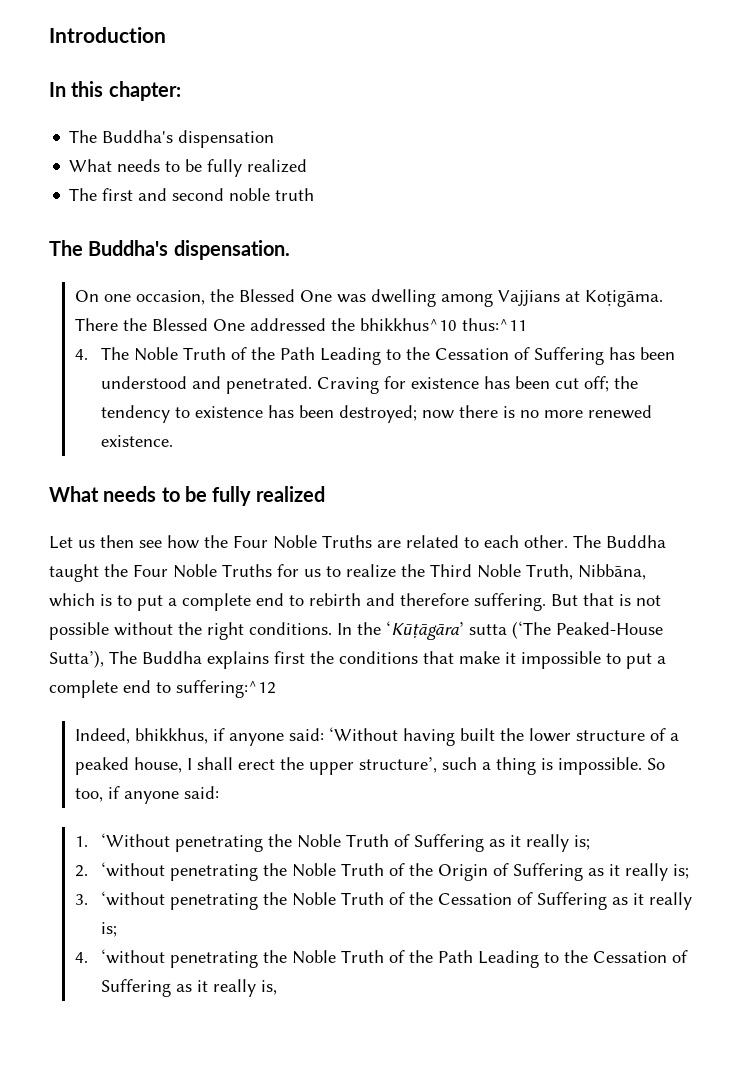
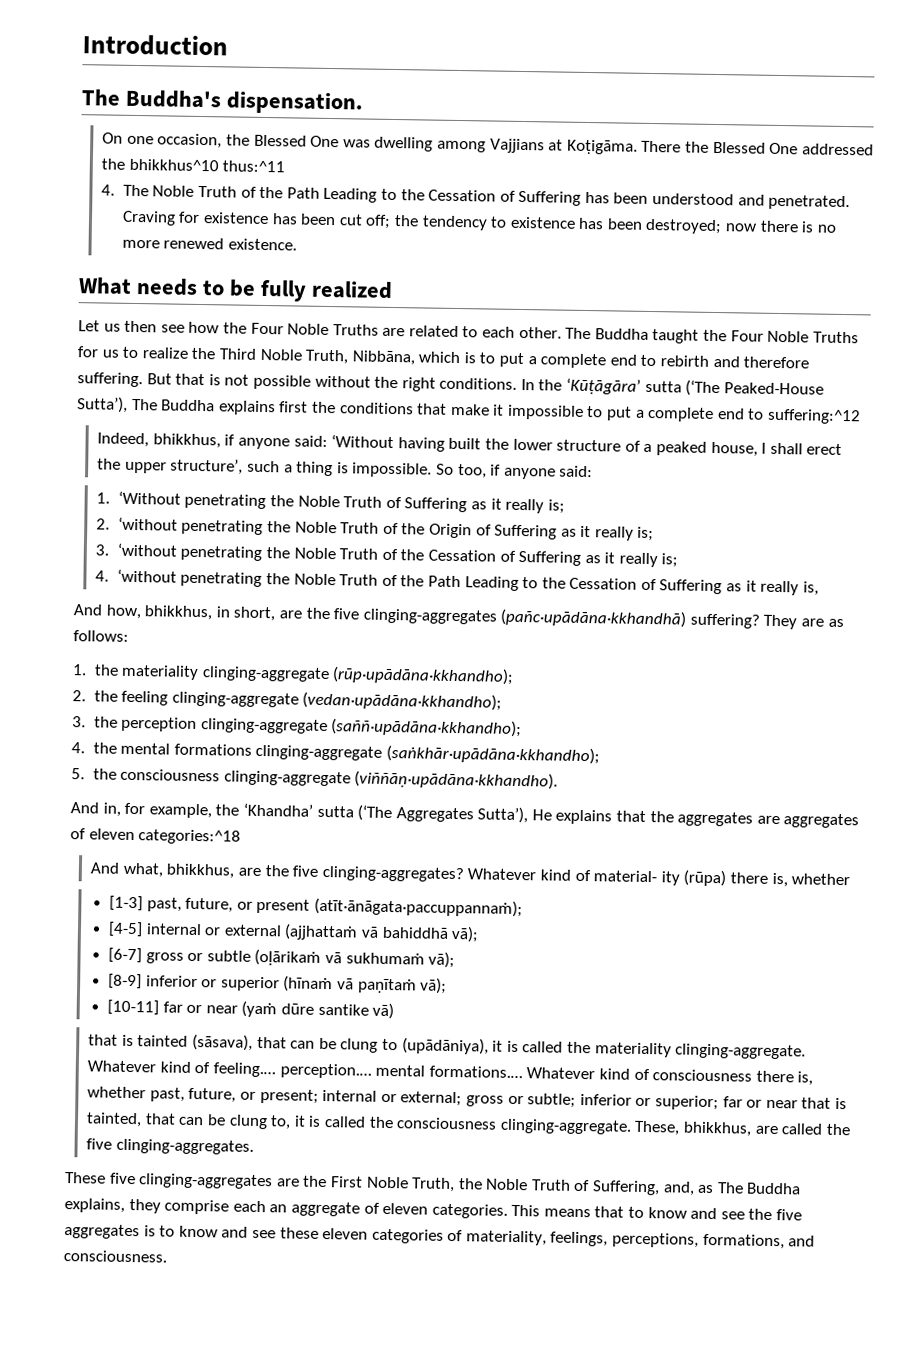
- In this chapter:
- The Buddha's dispensation
- What needs to be fully realized
- The first and second noble truth
+ And how, bhikkhus, in short, are the five clinging-aggregates (pañc·upādāna·kkhandhā) suffering? They are as follows:
+ 1. the materiality clinging-aggregate (rūp·upādāna·kkhandho);
+ 2. the feeling clinging-aggregate (vedan·upādāna·kkhandho);
+ 3. the perception clinging-aggregate (saññ·upādāna·kkhandho);
+ 4. the mental formations clinging-aggregate (saṅkhār·upādāna·kkhandho);
+ 5. the consciousness clinging-aggregate (viññāṇ·upādāna·kkhandho).
+ And in, for example, the ‘Khandha’ sutta (‘The Aggregates Sutta’), He explains that the aggregates are aggregates of eleven categories:^18
+ And what, bhikkhus, are the five clinging-aggregates? Whatever kind of material- ity (rūpa) there is, whether
+ [1-3] past, future, or present (atīt·ānāgata·paccuppannaṁ);
+ [4-5] internal or external (ajjhattaṁ vā bahiddhā vā);
+ [6-7] gross or subtle (oḷārikaṁ vā sukhumaṁ vā);
+ [8-9] inferior or superior (hīnaṁ vā paṇītaṁ vā);
+ [10-11] far or near (yaṁ dūre santike vā)
+ that is tainted (sāsava), that can be clung to (upādāniya), it is called the materiality clinging-aggregate. Whatever kind of feeling.… perception.… mental formations.… Whatever kind of consciousness there is, whether past, future, or present; internal or external; gross or subtle; inferior or superior; far or near that is tainted, that can be clung to, it is called the consciousness clinging-aggregate. These, bhikkhus, are called the five clinging-aggregates.
+ These five clinging-aggregates are the First Noble Truth, the Noble Truth of Suffering, and, as The Buddha explains, they comprise each an aggregate of eleven categories. This means that to know and see the five aggregates is to know and see these eleven categories of materiality, feelings, perceptions, formations, and consciousness.

